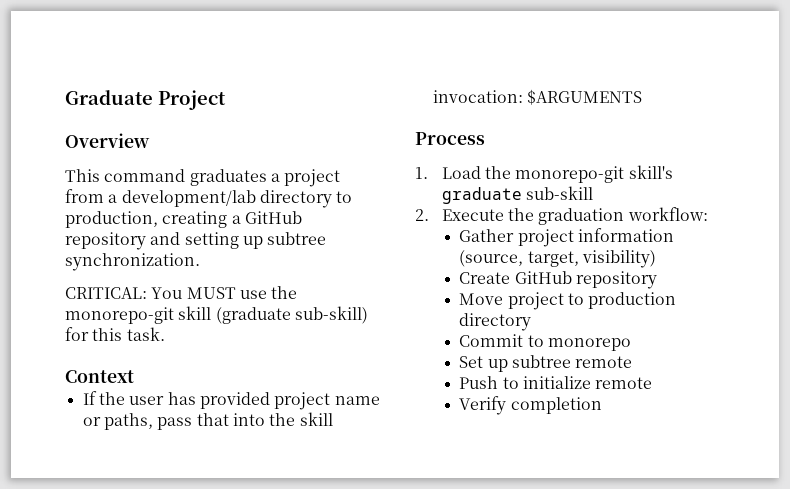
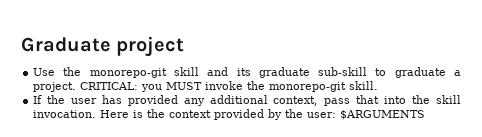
- Graduate Project
- Overview
- This command graduates a project from a development/lab directory to production, creating a GitHub repository and setting up subtree synchronization.
- CRITICAL: You MUST use the monorepo-git skill (graduate sub-skill) for this task.
- Context
+ Graduate project
+ Use the monorepo-git skill and its graduate sub-skill to graduate a project. CRITICAL: you MUST invoke the monorepo-git skill.
- If the user has provided project name or paths, pass that into the skill invocation: $ARGUMENTS
- Process
- 1. Load the monorepo-git skill's graduate sub-skill
- 2. Execute the graduation workflow:
- Gather project information (source, target, visibility)
- Create GitHub repository
- Move project to production directory
- Commit to monorepo
- Set up subtree remote
- Push to initialize remote
- Verify completion
+ If the user has provided any additional context, pass that into the skill invocation. Here is the context provided by the user: $ARGUMENTS

